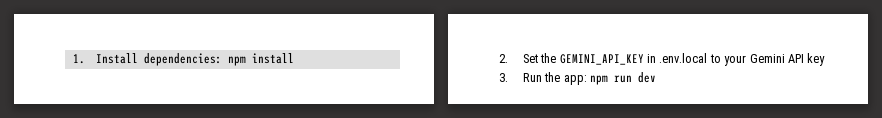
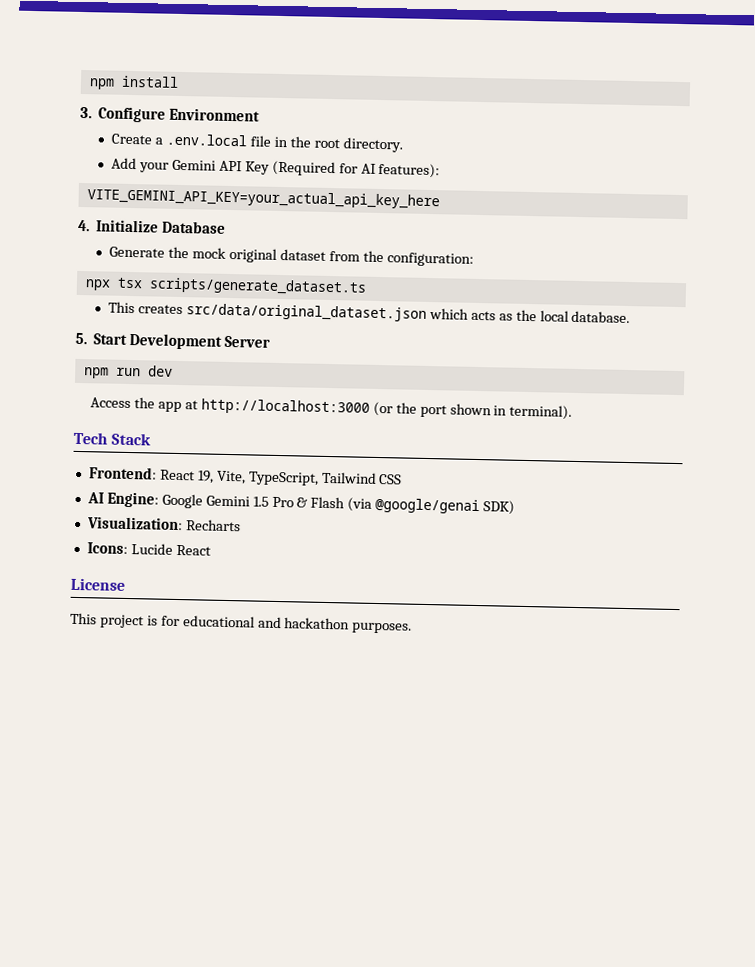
- 1. Install dependencies: npm install
+ npm install
- 2. Set the GEMINI_API_KEY in .env.local to your Gemini API key
- 3. Run the app: npm run dev
+ 3. Configure Environment
+ Create a .env.local file in the root directory.
+ Add your Gemini API Key (Required for AI features):
+ VITE_GEMINI_API_KEY=your_actual_api_key_here
+ 4. Initialize Database
+ Generate the mock original dataset from the configuration:
+ npx tsx scripts/generate_dataset.ts
+ This creates src/data/original_dataset.json which acts as the local database.
+ 5. Start Development Server
+ npm run dev
+ Access the app at http://localhost:3000 (or the port shown in terminal).
+ Tech Stack
+ Frontend: React 19, Vite, TypeScript, Tailwind CSS
+ AI Engine: Google Gemini 1.5 Pro & Flash (via @google/genai SDK)
+ Visualization: Recharts
+ Icons: Lucide React
+ License
+ This project is for educational and hackathon purposes.

